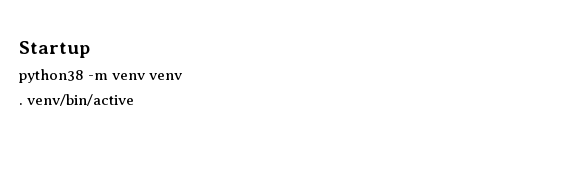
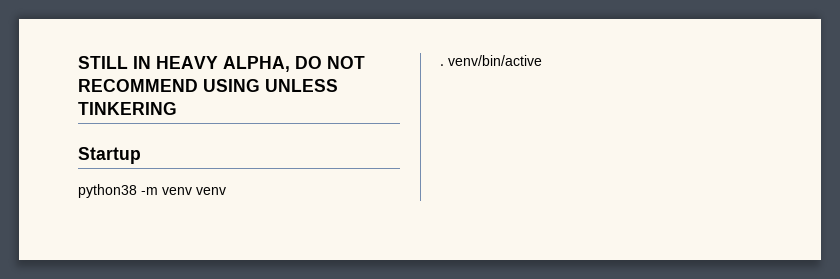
+ STILL IN HEAVY ALPHA, DO NOT RECOMMEND USING UNLESS TINKERING

